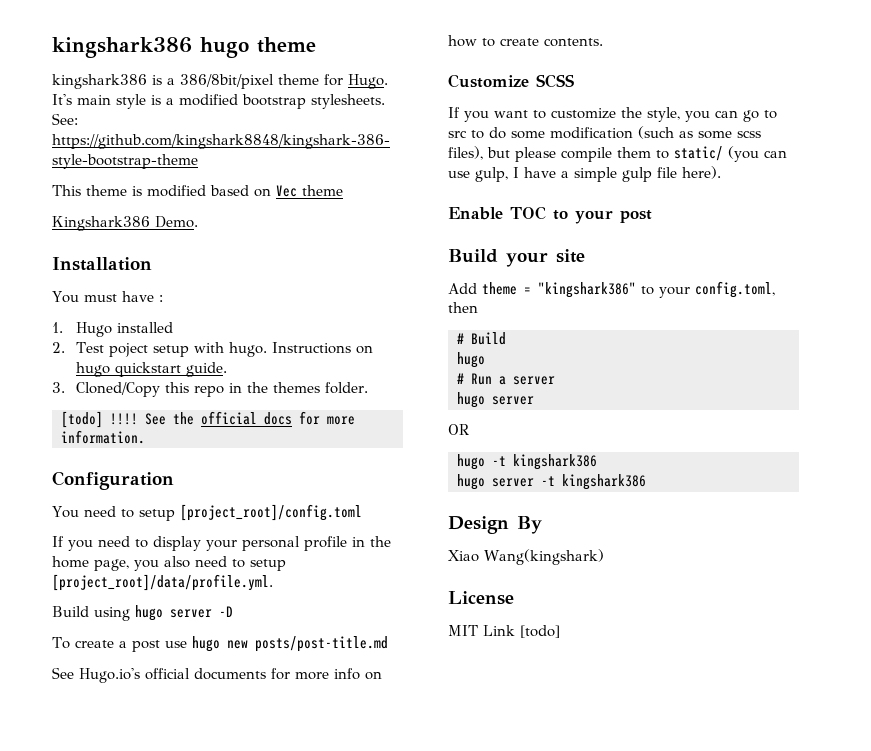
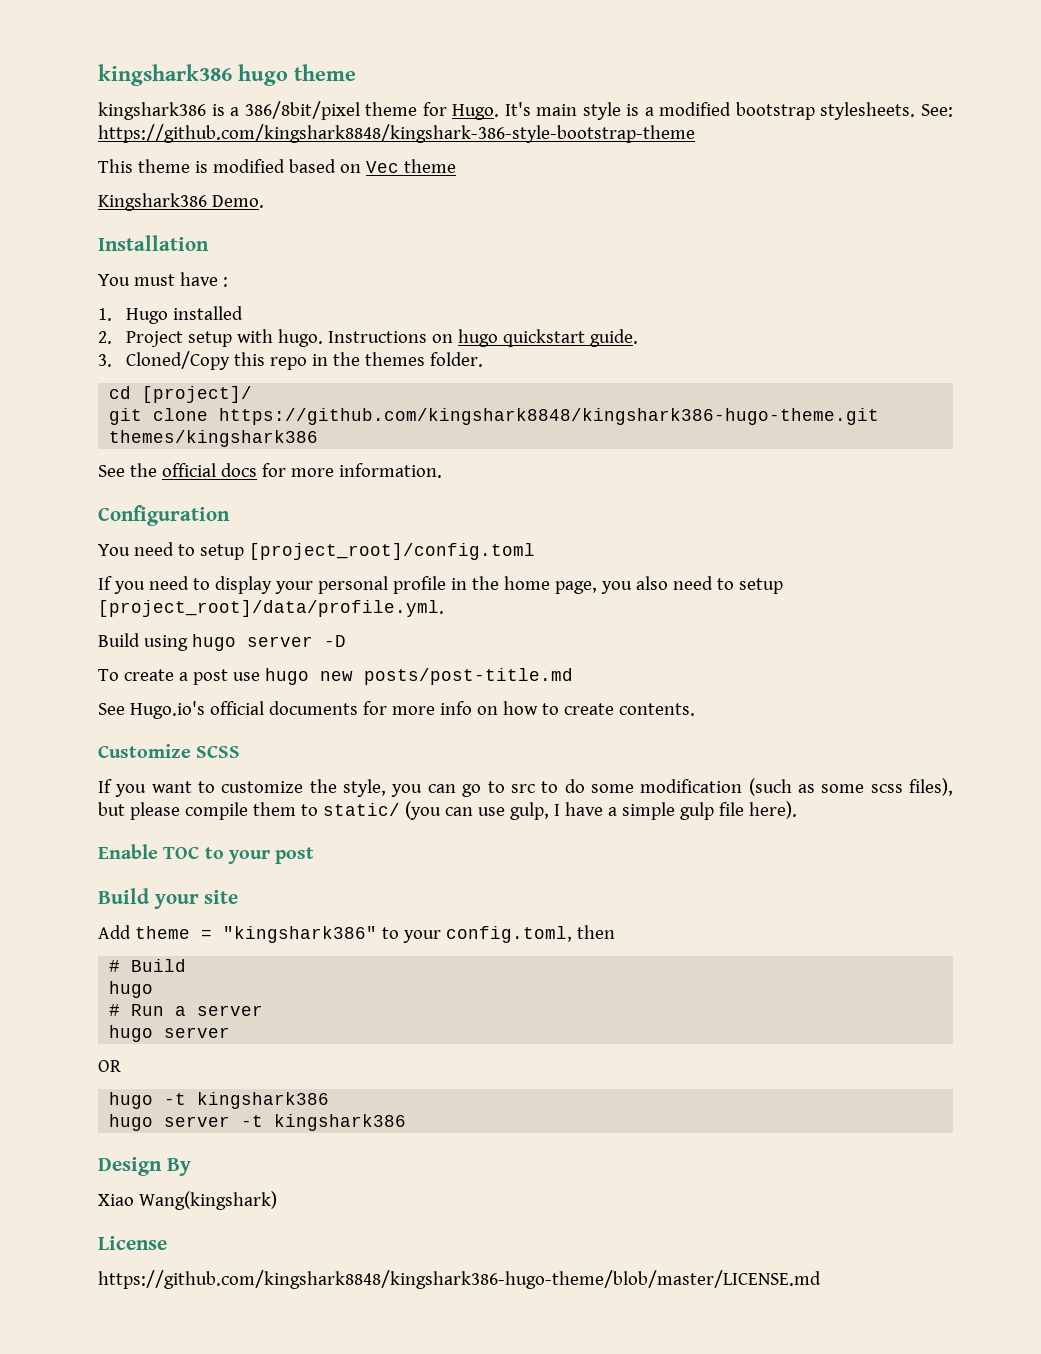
- 2. Test poject setup with hugo.
+ 2. Project setup with hugo.
- [todo] !!!! See the official docs for more information.
+ cd [project]/
+ git clone https://github.com/kingshark8848/kingshark386-hugo-theme.git themes/kingshark386
+ See the official docs for more information.
- MIT Link [todo]
+ https://github.com/kingshark8848/kingshark386-hugo-theme/blob/master/LICENSE.md

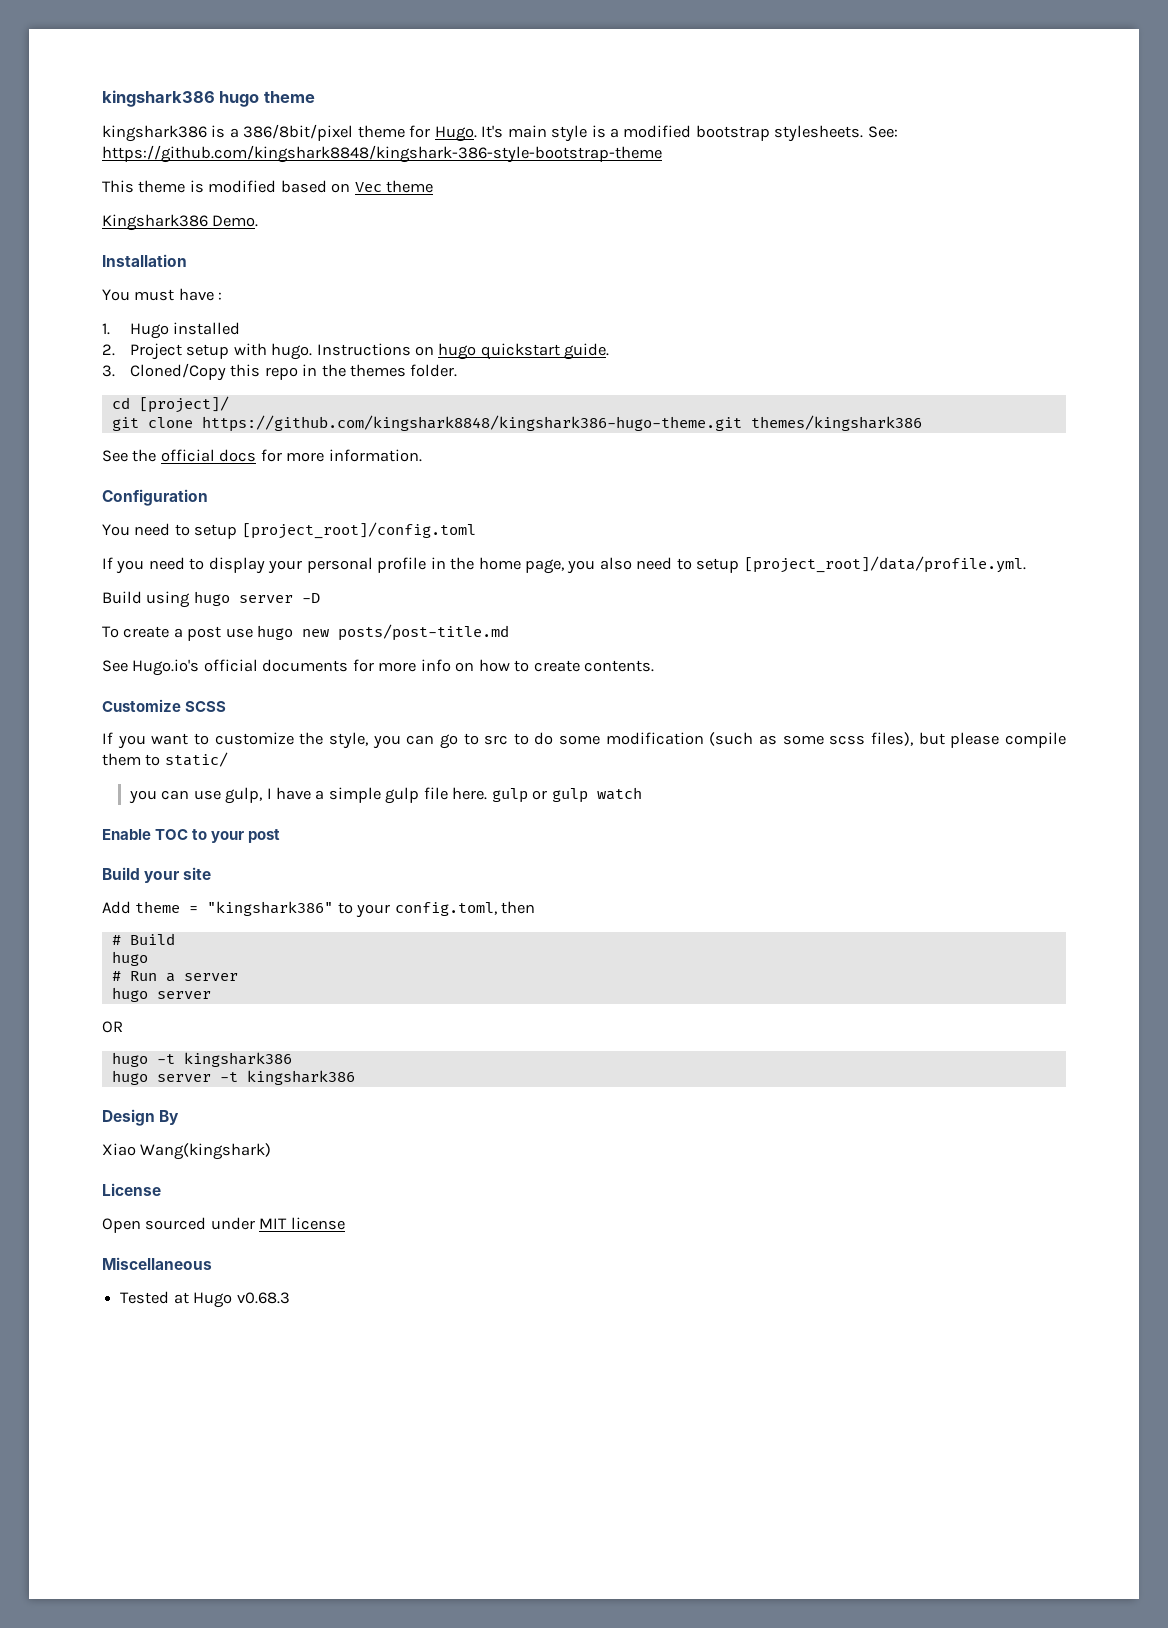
- If you want to customize the style, you can go to src to do some modification (such as some scss files), but please compile them to static/ (you can use gulp, I have a simple gulp file here).
+ If you want to customize the style, you can go to src to do some modification (such as some scss files), but please compile them to static/
+ you can use gulp, I have a simple gulp file here. gulp or gulp watch
- https://github.com/kingshark8848/kingshark386-hugo-theme/blob/master/LICENSE.md
+ Open sourced under MIT license
+ Miscellaneous
+ Tested at Hugo v0.68.3

